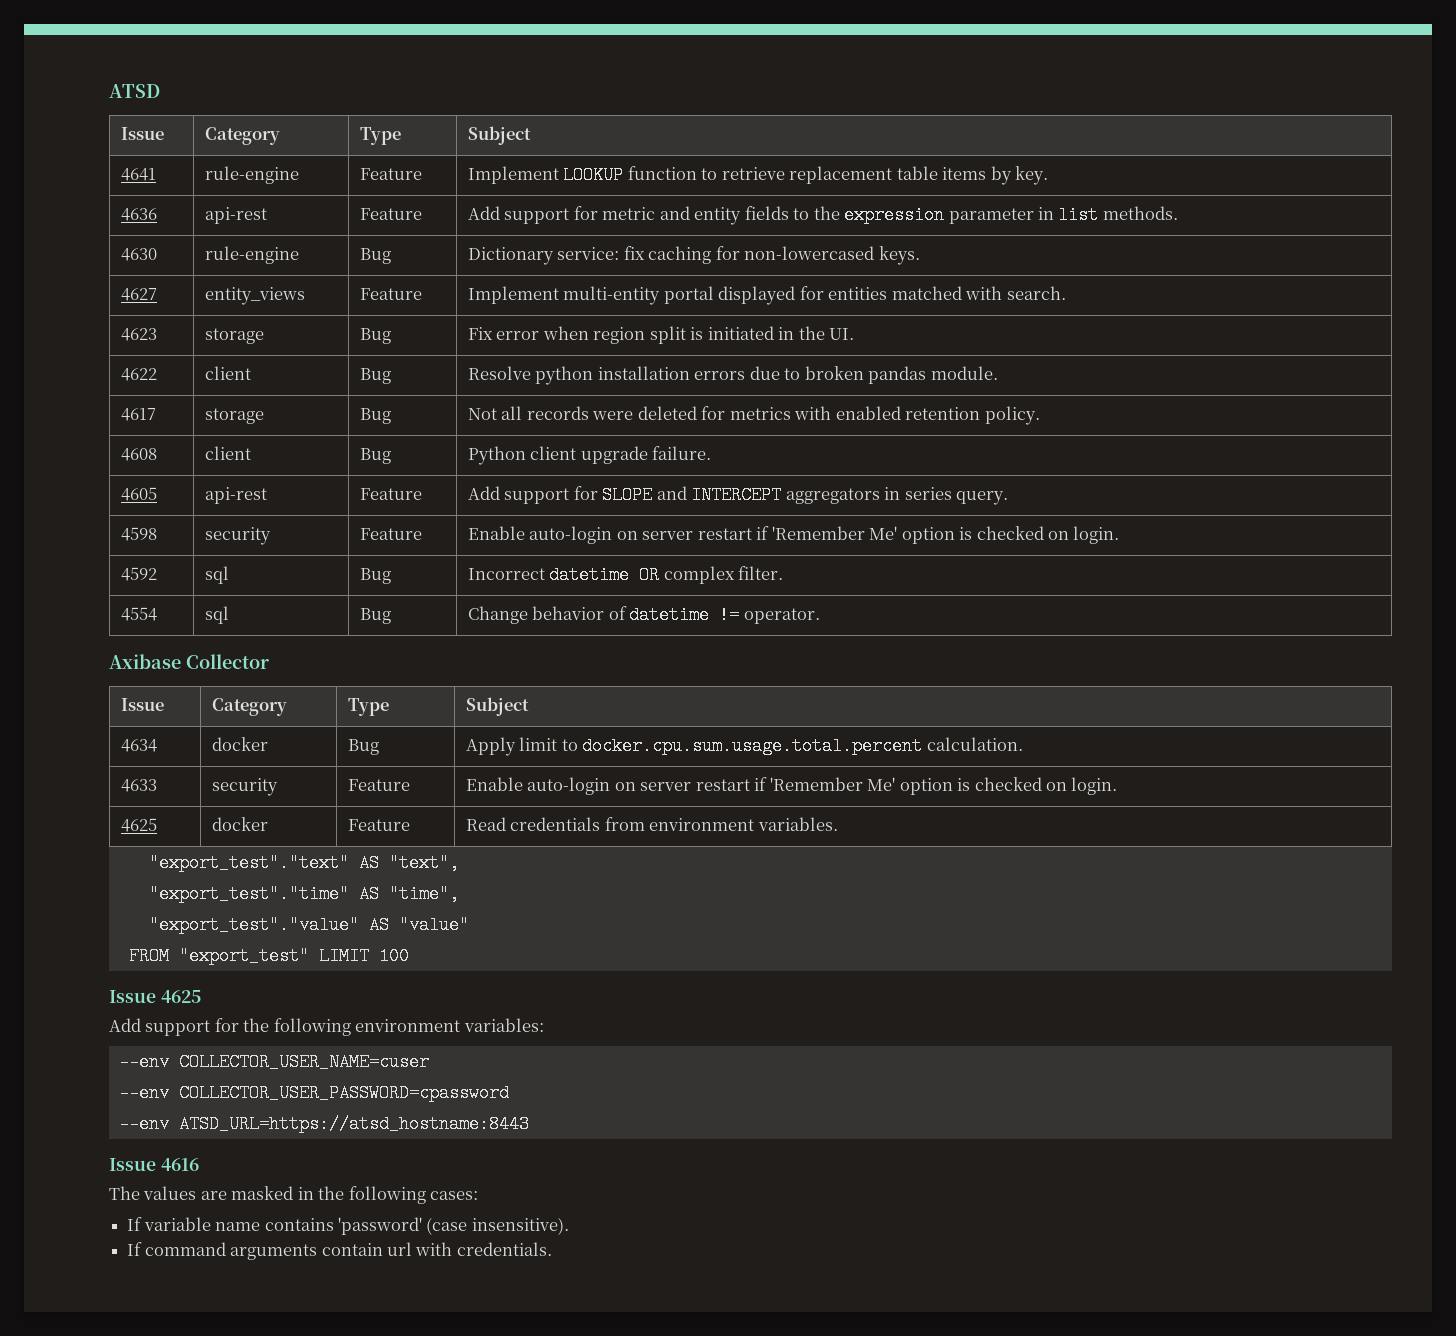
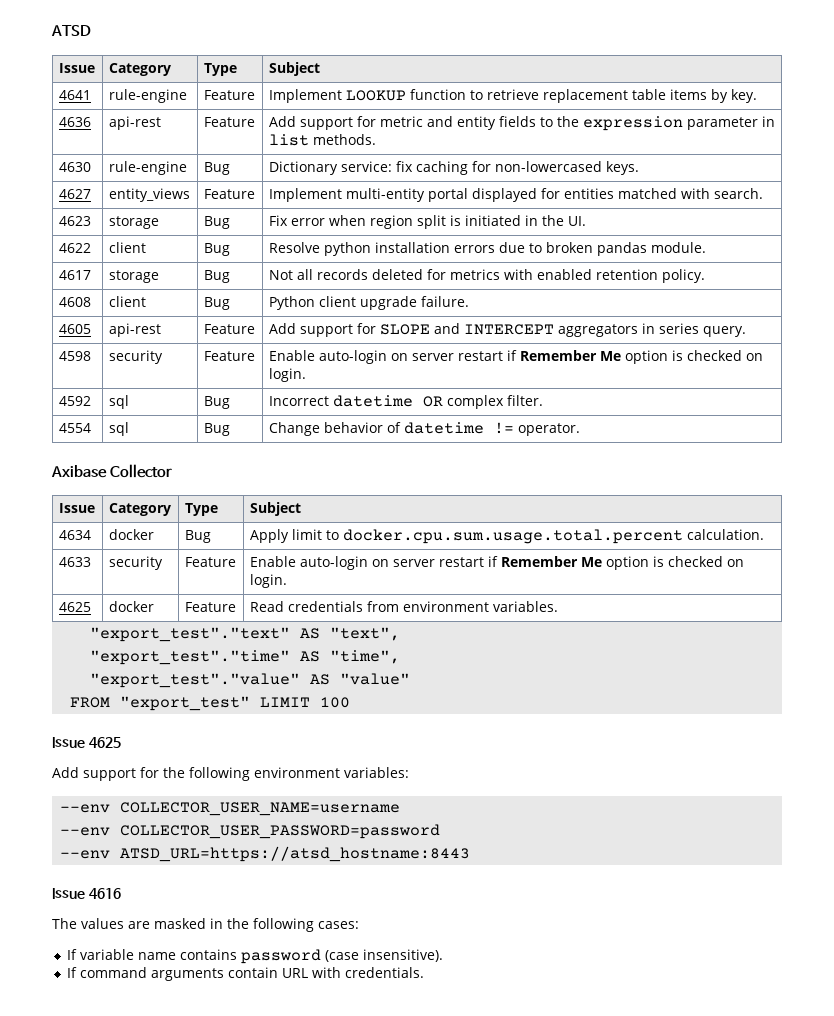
- 4617 | storage | Bug | Not all records were deleted for metrics with enabled retention policy.
+ 4617 | storage | Bug | Not all records deleted for metrics with enabled retention policy.
- 4598 | security | Feature | Enable auto-login on server restart if 'Remember Me' option is checked on login.
+ 4598 | security | Feature | Enable auto-login on server restart if Remember Me option is checked on login.
- 4633 | security | Feature | Enable auto-login on server restart if 'Remember Me' option is checked on login.
+ 4633 | security | Feature | Enable auto-login on server restart if Remember Me option is checked on login.
- --env COLLECTOR_USER_NAME=cuser
- --env COLLECTOR_USER_PASSWORD=cpassword
+ --env COLLECTOR_USER_NAME=username
+ --env COLLECTOR_USER_PASSWORD=password
- If variable name contains 'password' (case insensitive).
+ If variable name contains password (case insensitive).
- If command arguments contain url with credentials.
+ If command arguments contain URL with credentials.

